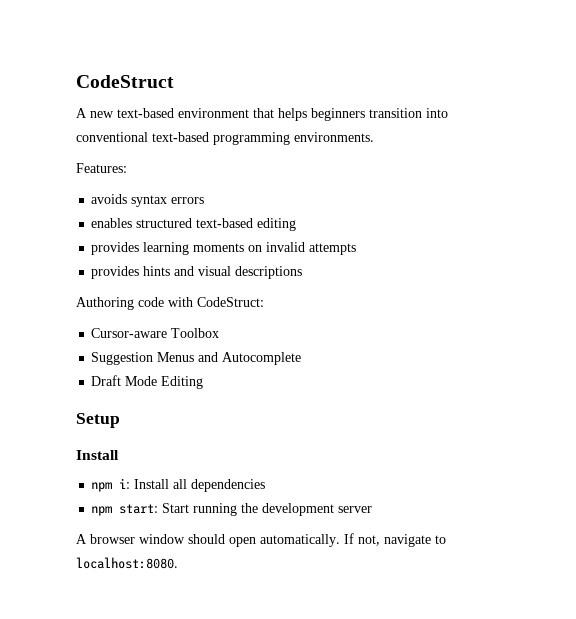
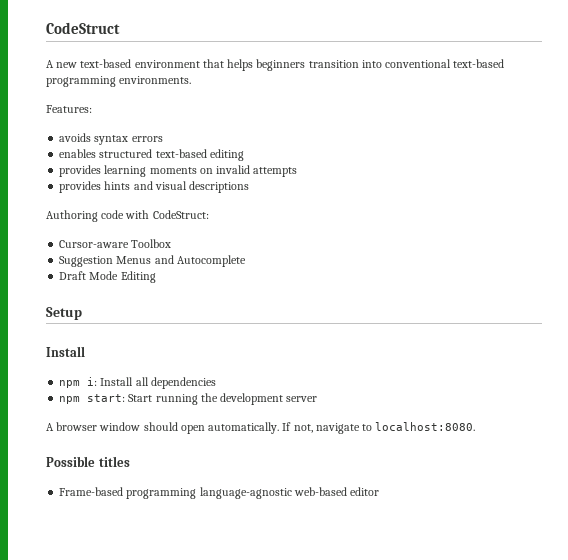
+ Possible titles
+ Frame-based programming language-agnostic web-based editor

